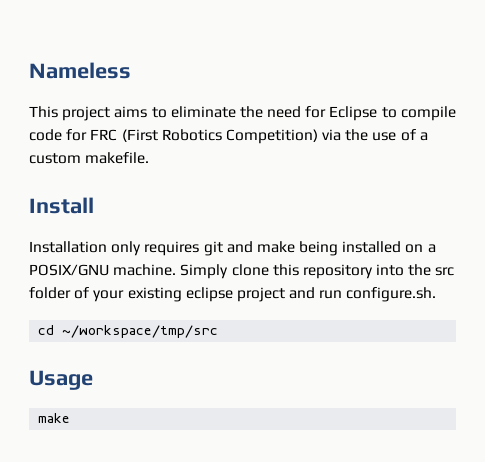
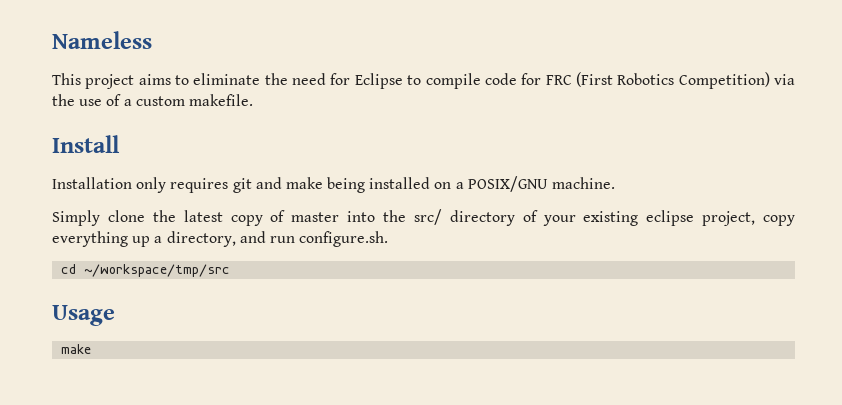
- Installation only requires git and make being installed on a POSIX/GNU machine. Simply clone this repository into the src folder of your existing eclipse project and run configure.sh.
+ Installation only requires git and make being installed on a POSIX/GNU machine.
+ Simply clone the latest copy of master into the src/ directory of your existing eclipse project, copy everything up a directory, and run configure.sh.

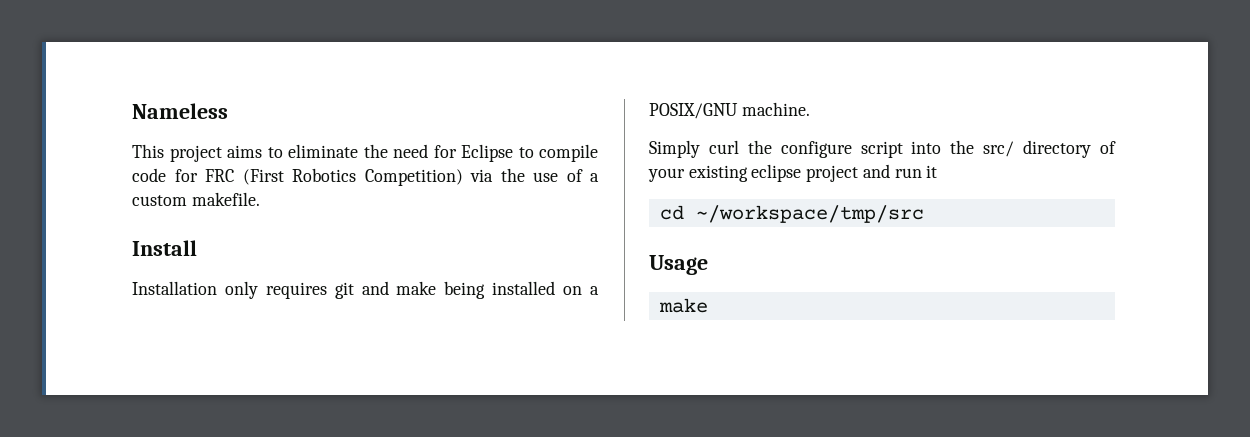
- Simply clone the latest copy of master into the src/ directory of your existing eclipse project, copy everything up a directory, and run configure.sh.
+ Simply curl the configure script into the src/ directory of your existing eclipse project and run it

